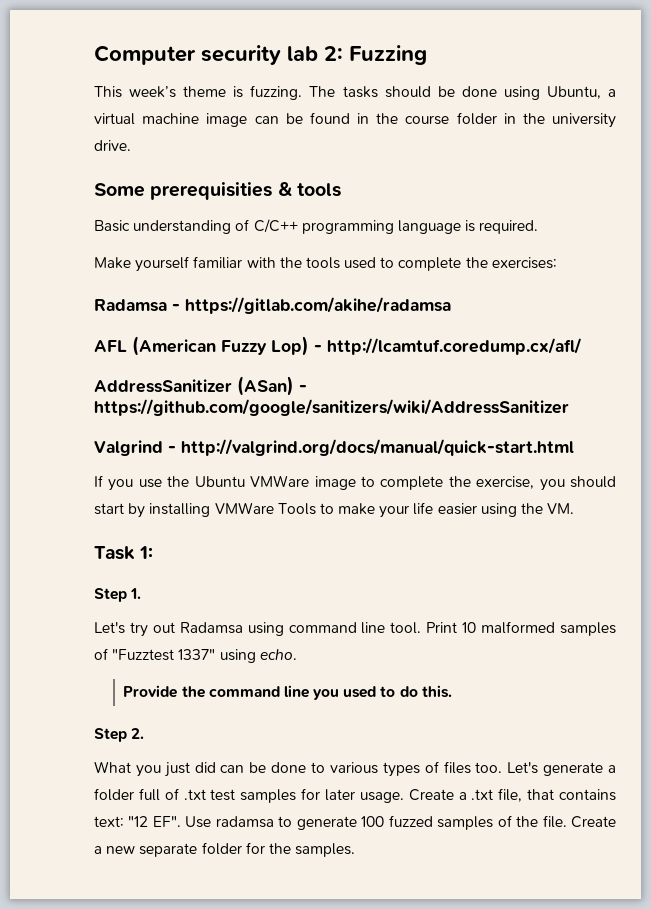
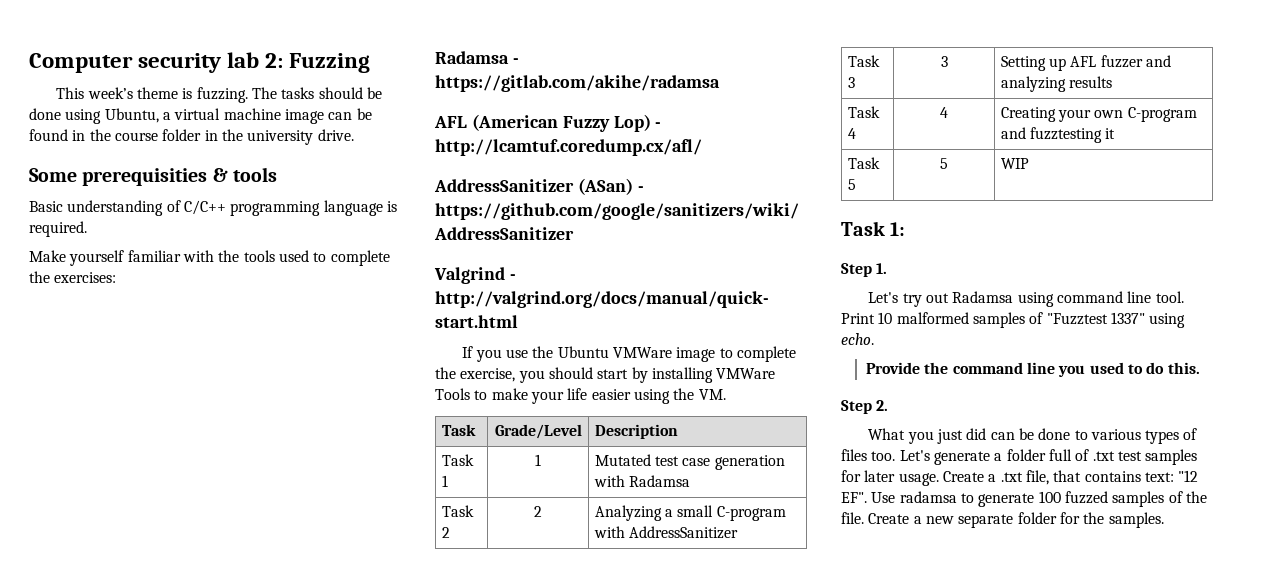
+ Task | Grade/Level | Description
+ Task 1 | 1 | Mutated test case generation with Radamsa
+ Task 2 | 2 | Analyzing a small C-program with AddressSanitizer
+ Task 3 | 3 | Setting up AFL fuzzer and analyzing results
+ Task 4 | 4 | Creating your own C-program and fuzztesting it
+ Task 5 | 5 | WIP

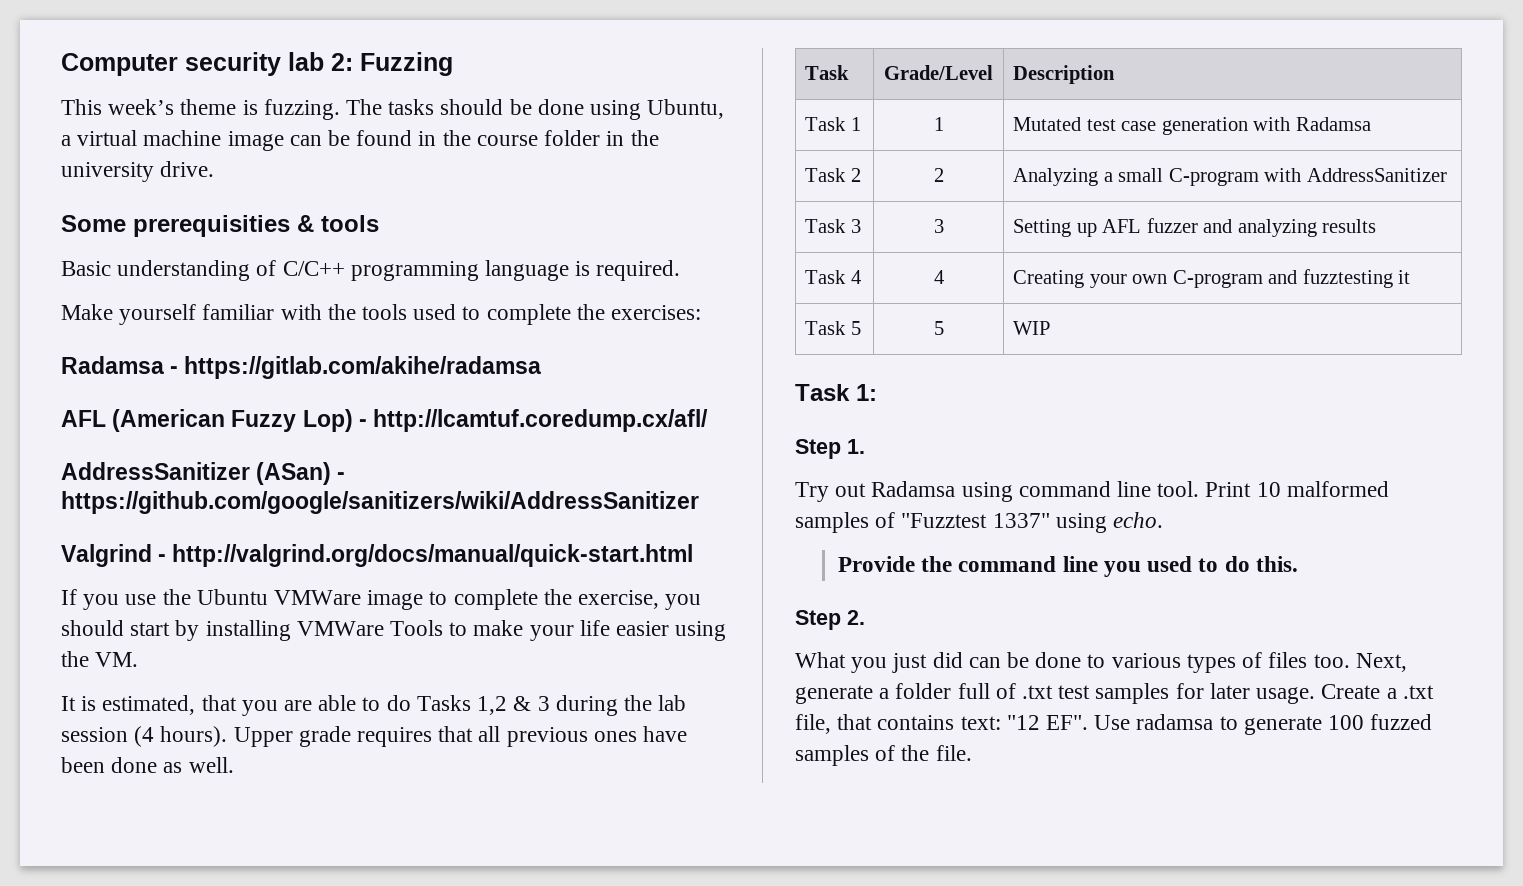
+ It is estimated, that you are able to do Tasks 1,2 & 3 during the lab session (4 hours). Upper grade requires that all previous ones have been done as well.
- Let's try out Radamsa using command line tool.
+ Try out Radamsa using command line tool.
- Let's generate a folder full of .txt test samples for later usage.
+ Next, generate a folder full of .txt test samples for later usage.
- Create a new separate folder for the samples.

